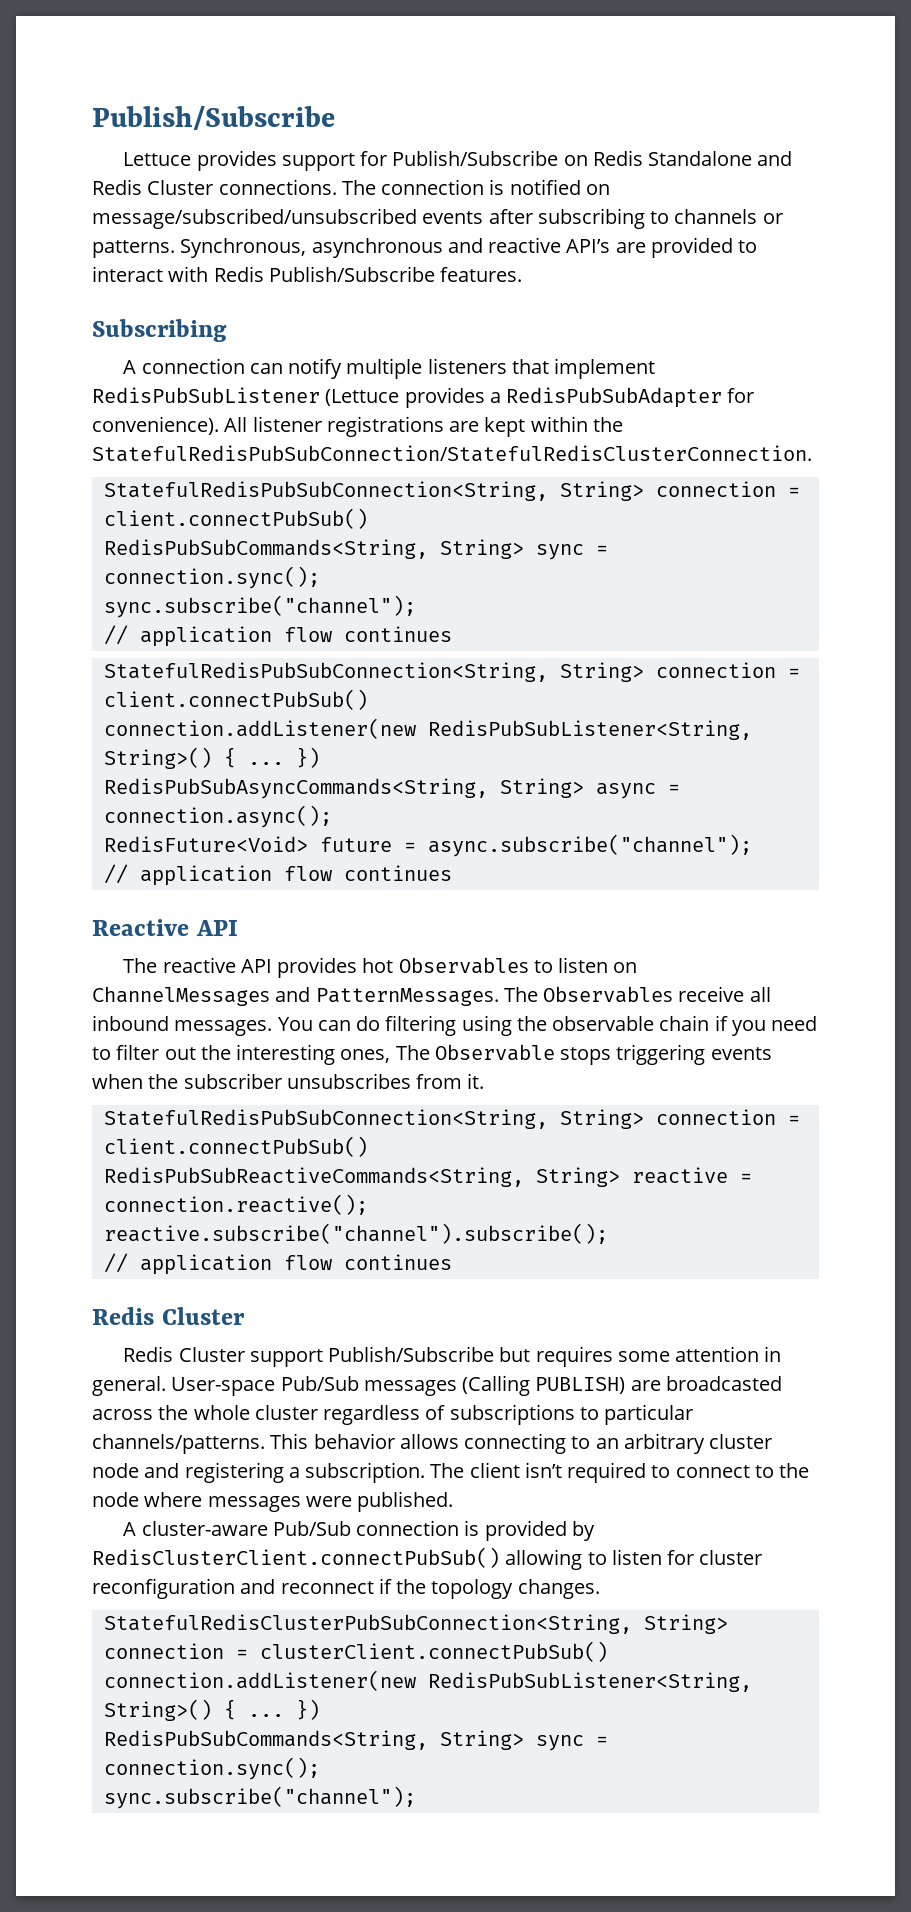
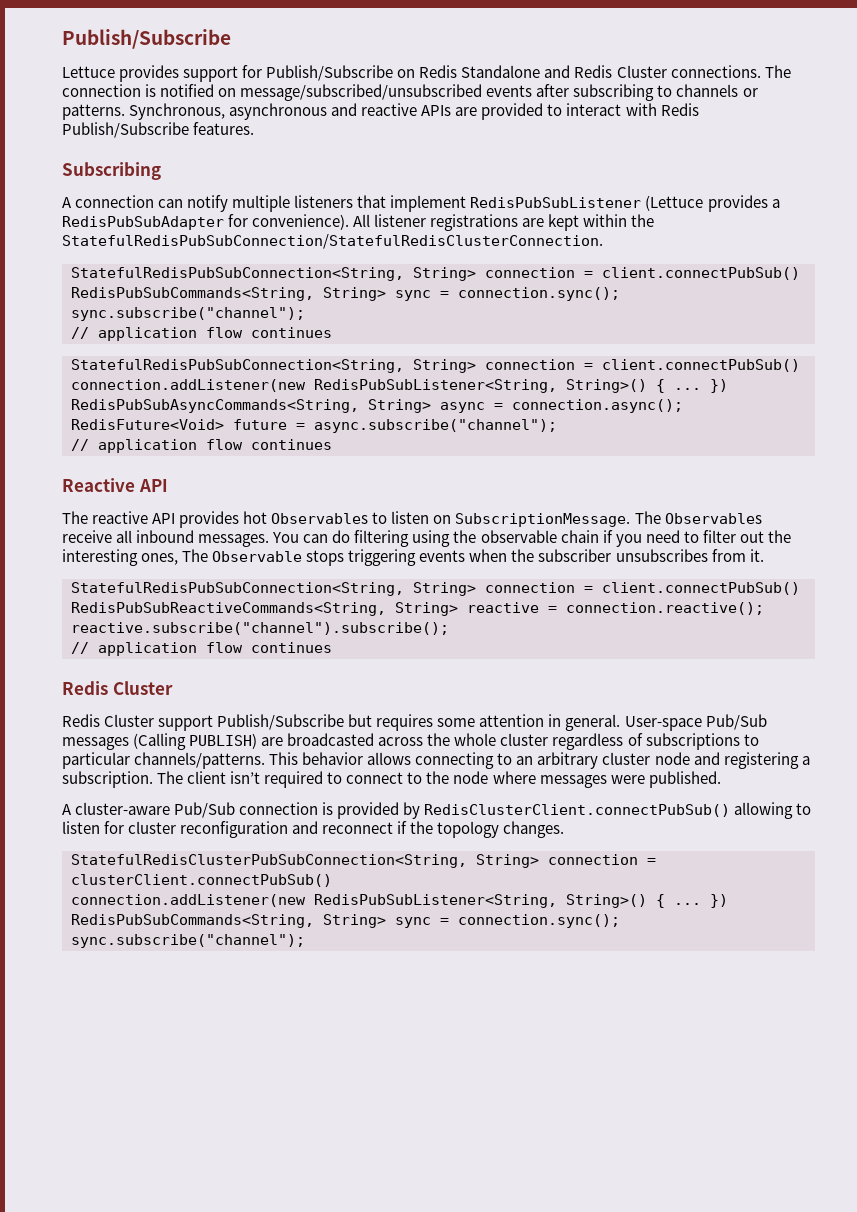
- Synchronous, asynchronous and reactive API’s are provided to interact with Redis Publish/Subscribe features.
+ Synchronous, asynchronous and reactive APIs are provided to interact with Redis Publish/Subscribe features.
- The reactive API provides hot Observables to listen on ChannelMessages and PatternMessages.
+ The reactive API provides hot Observables to listen on SubscriptionMessage.

